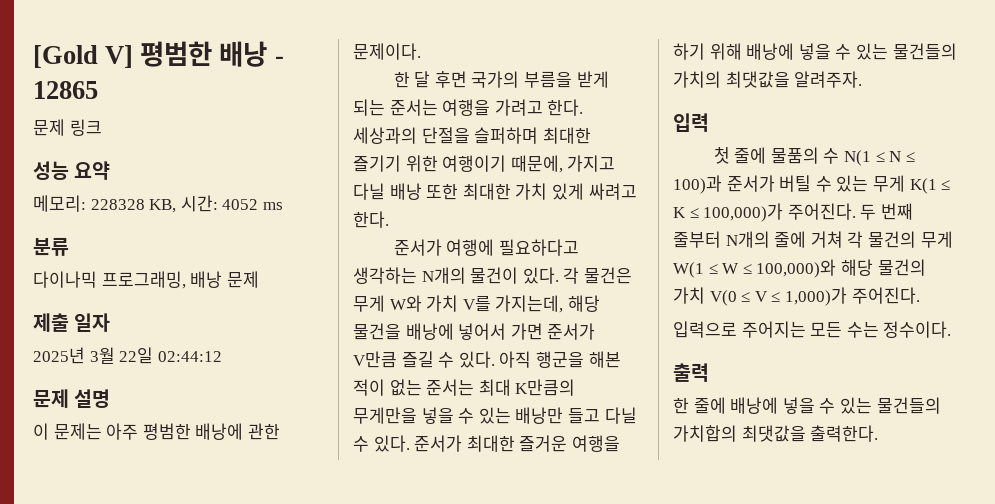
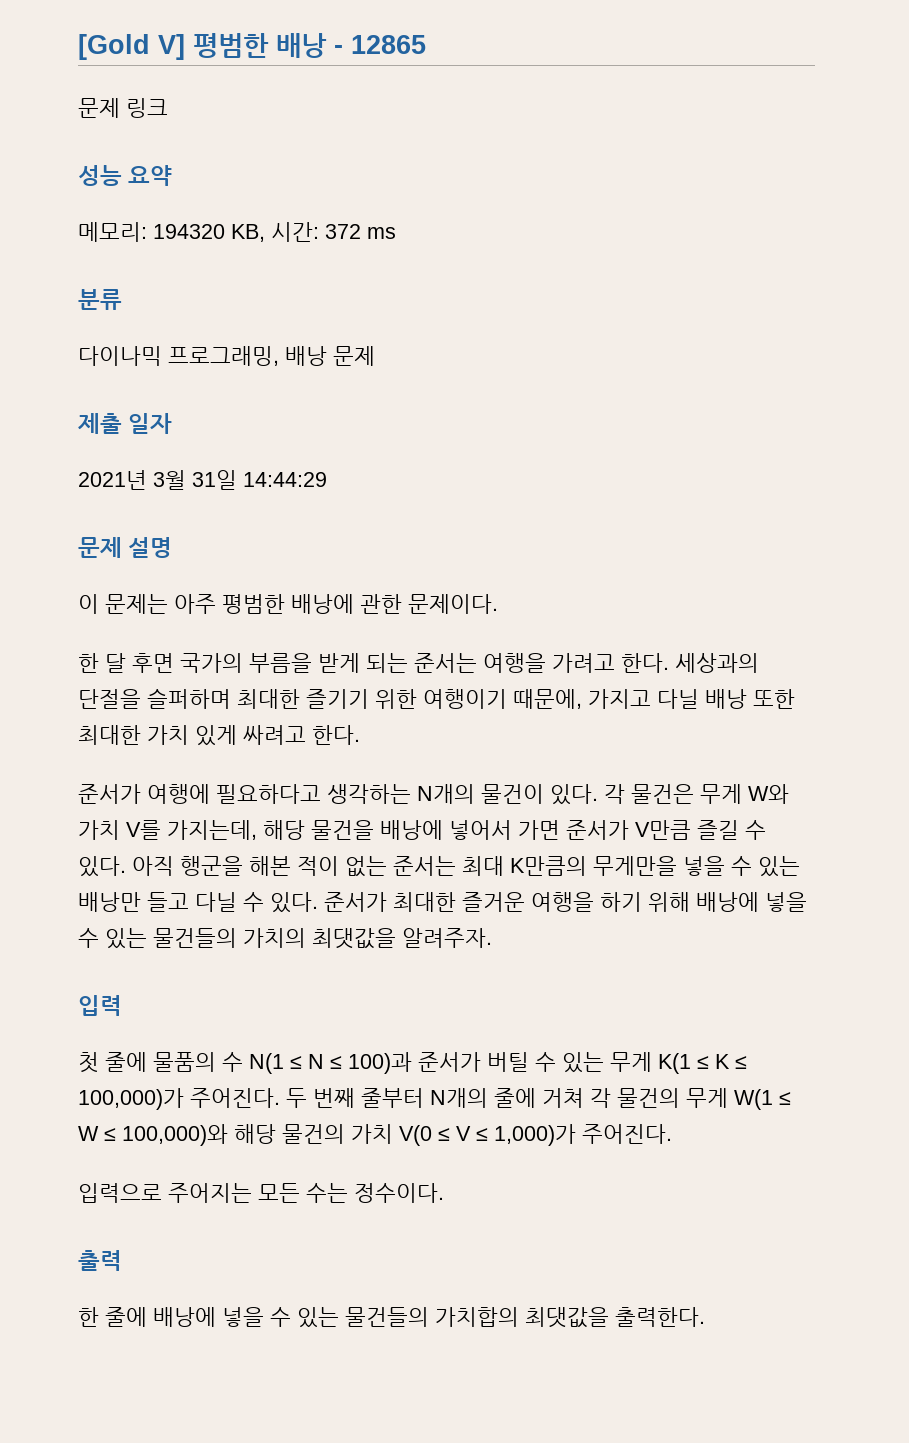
- 메모리: 228328 KB, 시간: 4052 ms
+ 메모리: 194320 KB, 시간: 372 ms
- 2025년 3월 22일 02:44:12
+ 2021년 3월 31일 14:44:29

